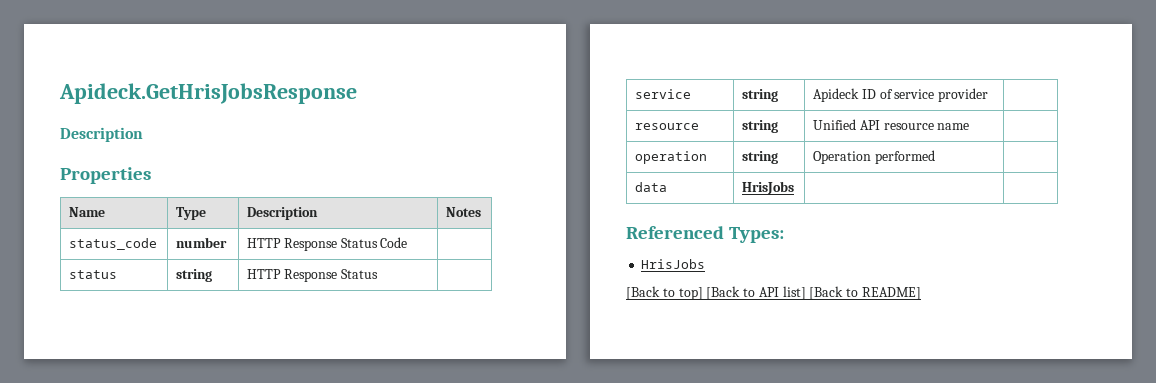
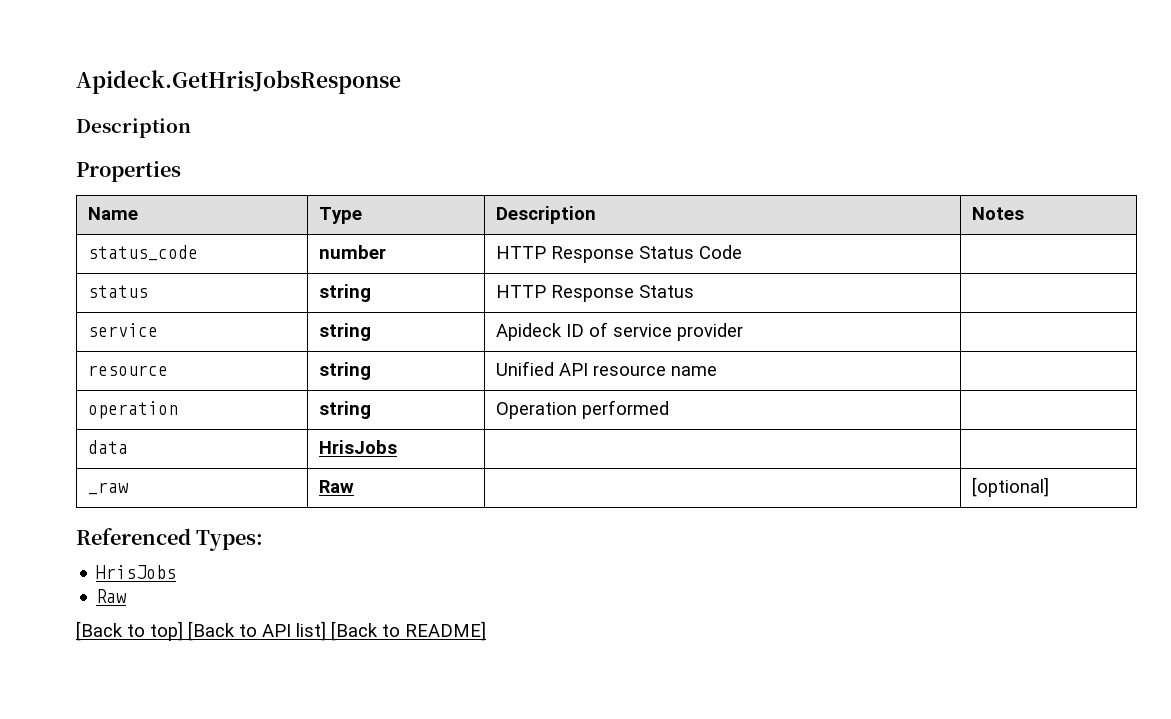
+ _raw | Raw | | [optional]
  Referenced Types:
  HrisJobs
+ Raw

